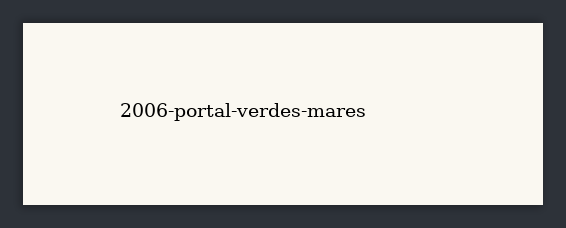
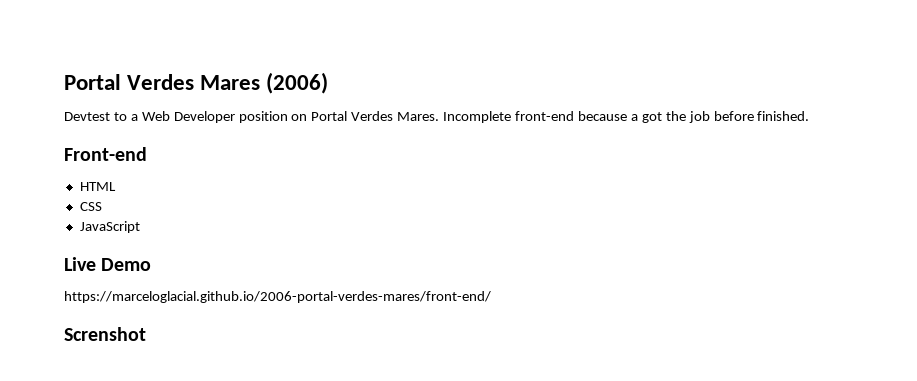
- 2006-portal-verdes-mares
+ Portal Verdes Mares (2006)
+ Devtest to a Web Developer position on Portal Verdes Mares. Incomplete front-end because a got the job before finished.
+ Front-end
+ HTML
+ CSS
+ JavaScript
+ Live Demo
+ https://marceloglacial.github.io/2006-portal-verdes-mares/front-end/
+ Screnshot

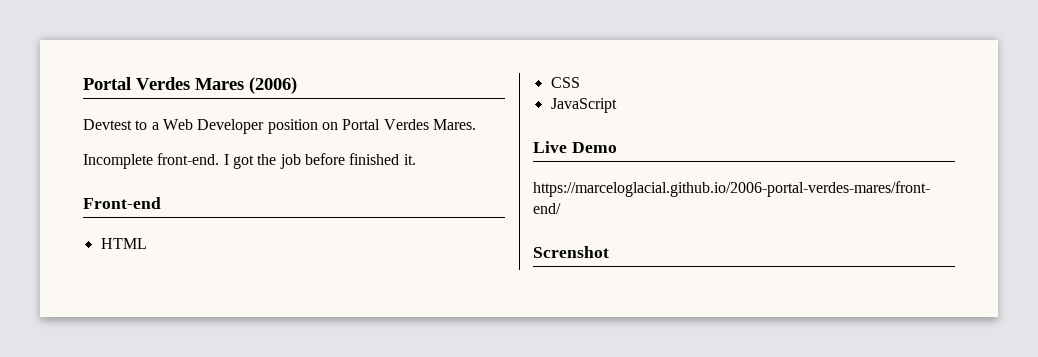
- Devtest to a Web Developer position on Portal Verdes Mares. Incomplete front-end because a got the job before finished.
+ Devtest to a Web Developer position on Portal Verdes Mares.
+ Incomplete front-end. I got the job before finished it.

